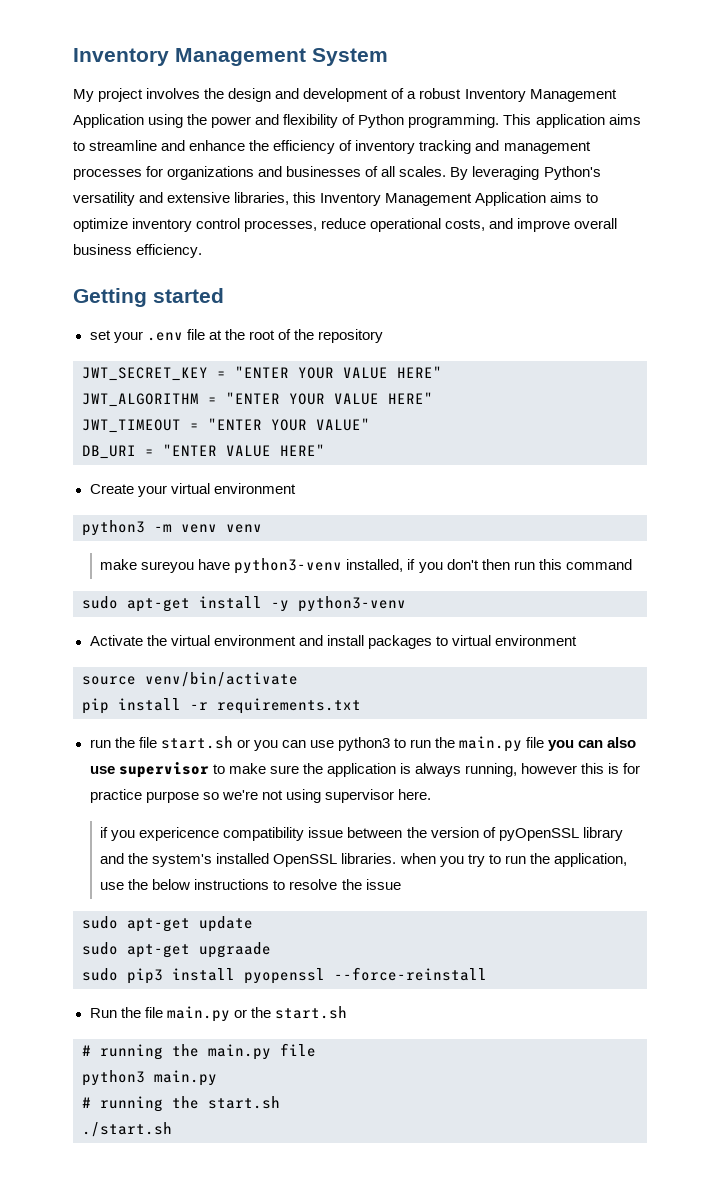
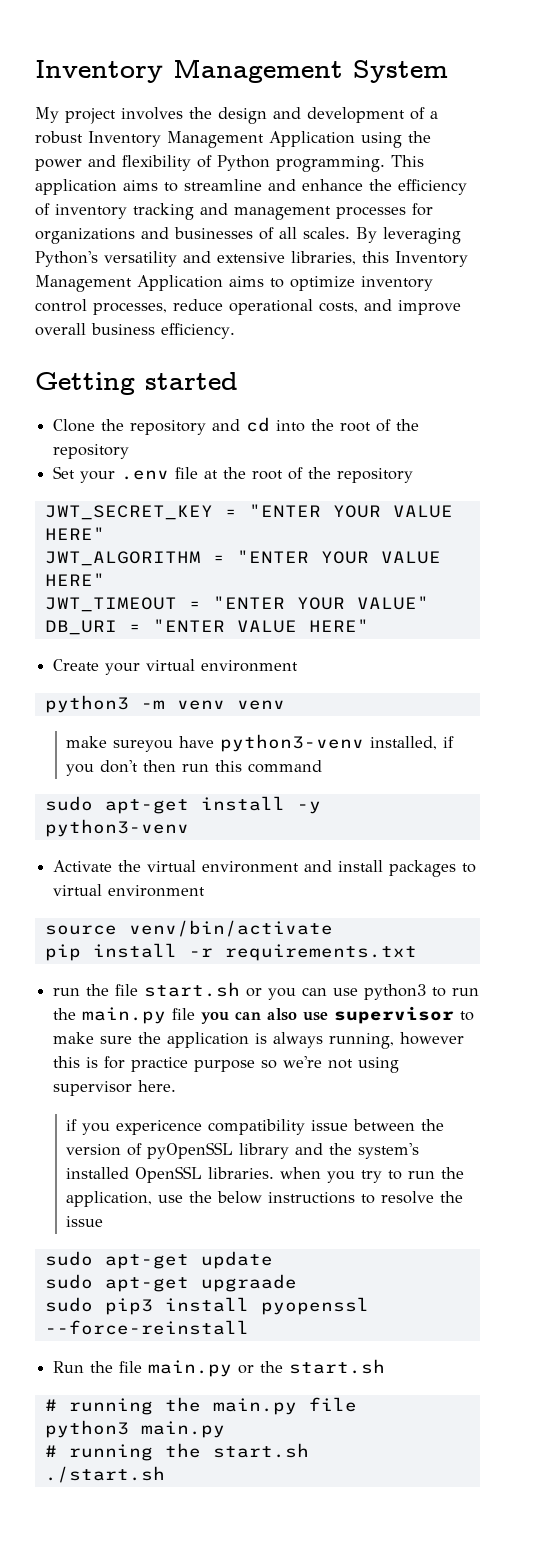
- set your .env file at the root of the repository
+ Clone the repository and cd into the root of the repository
+ Set your .env file at the root of the repository

